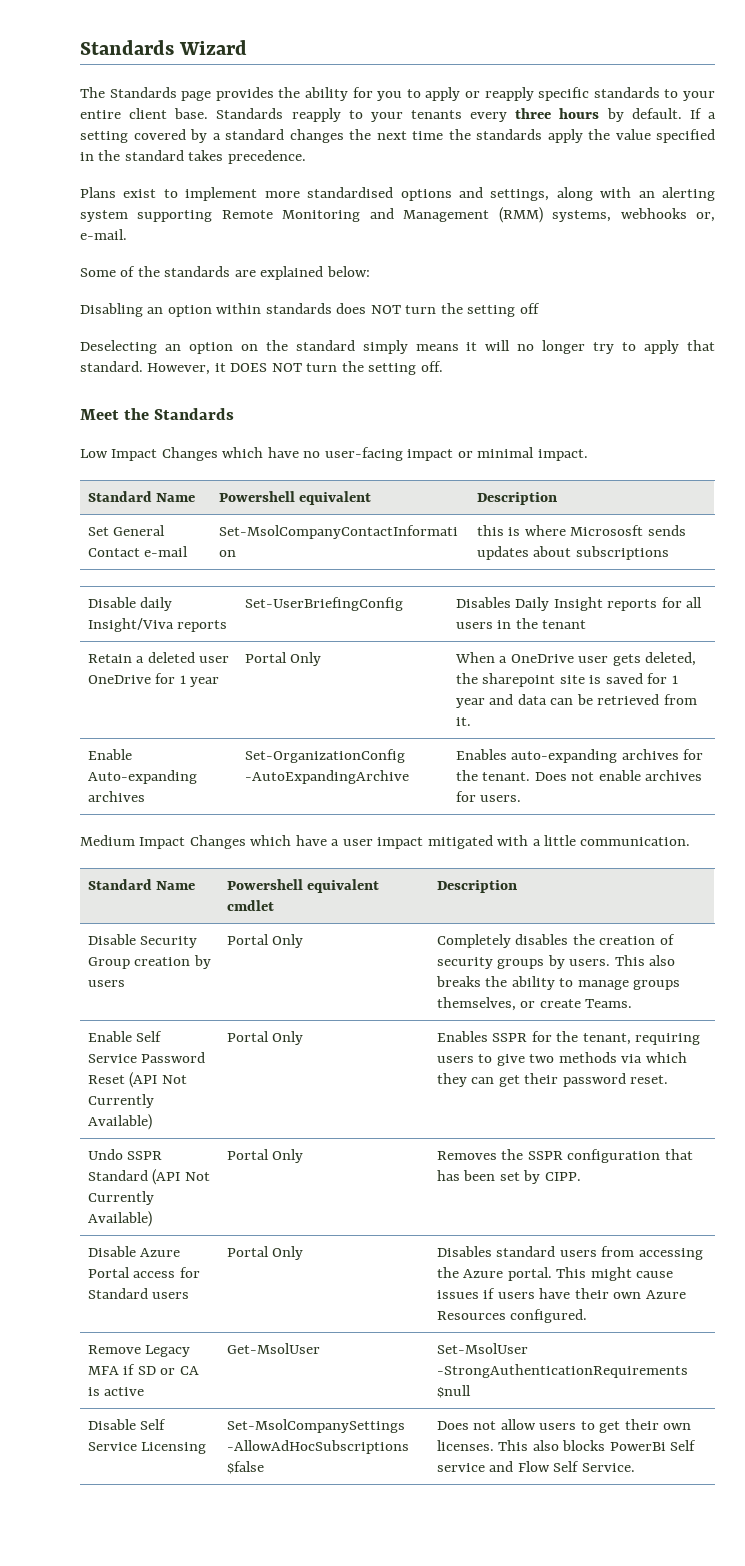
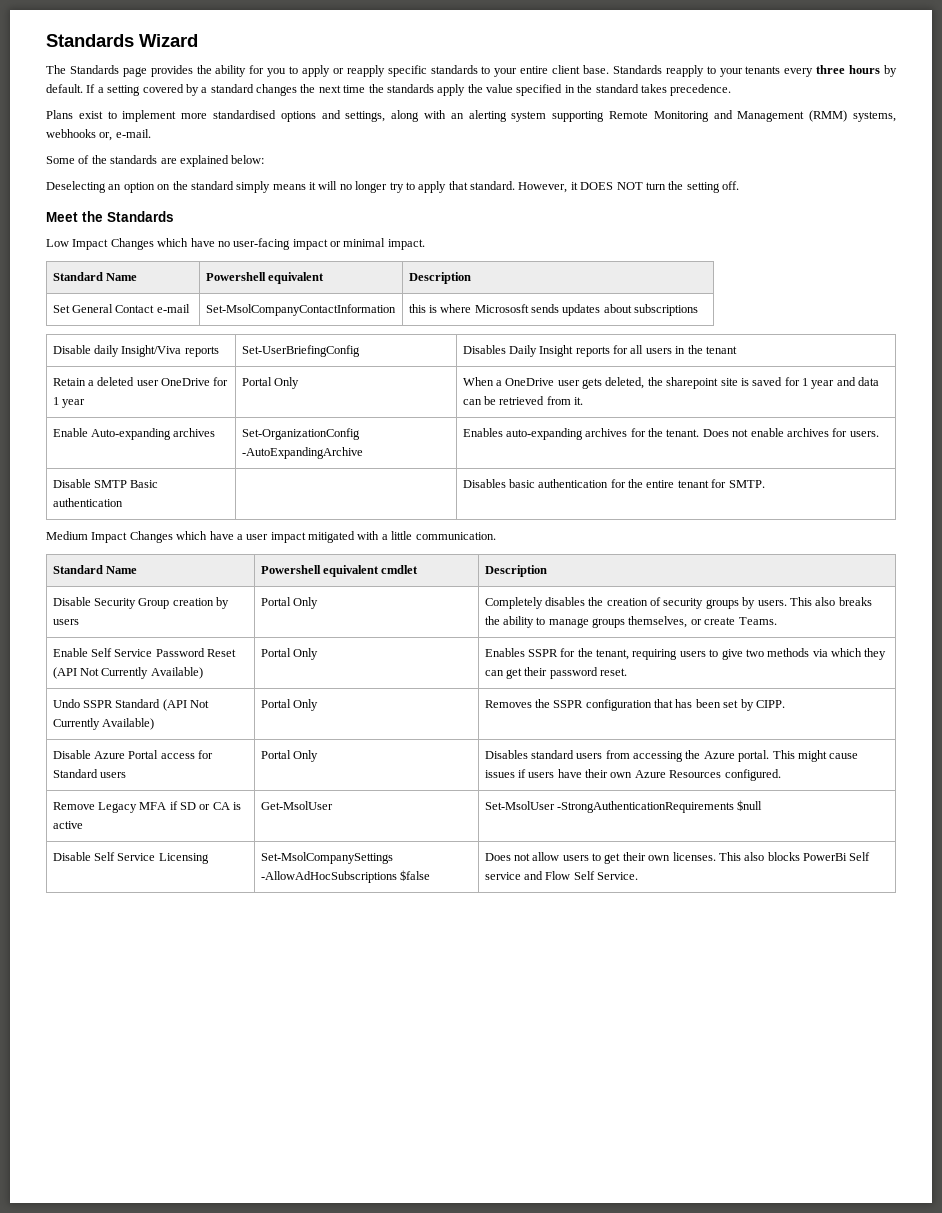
- Disabling an option within standards does NOT turn the setting off
+ Disable SMTP Basic authentication | | Disables basic authentication for the entire tenant for SMTP.

